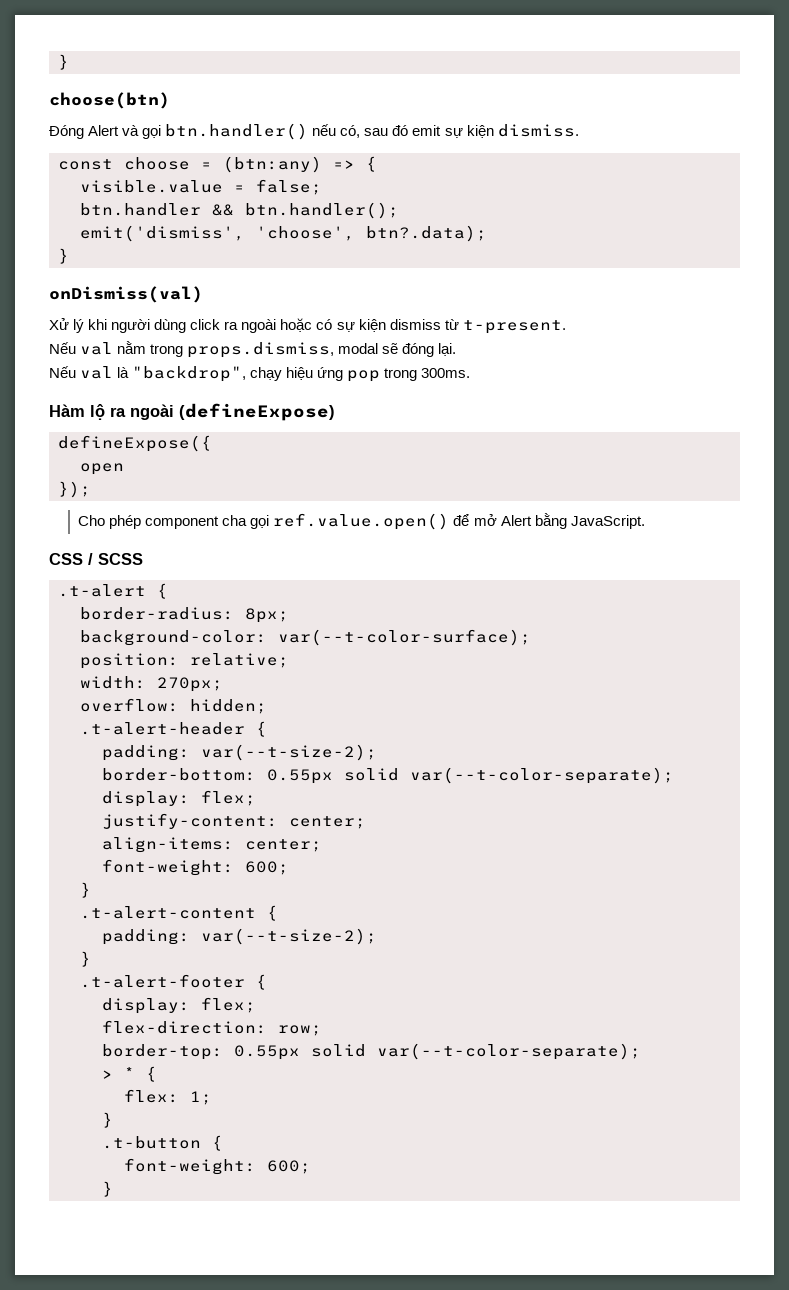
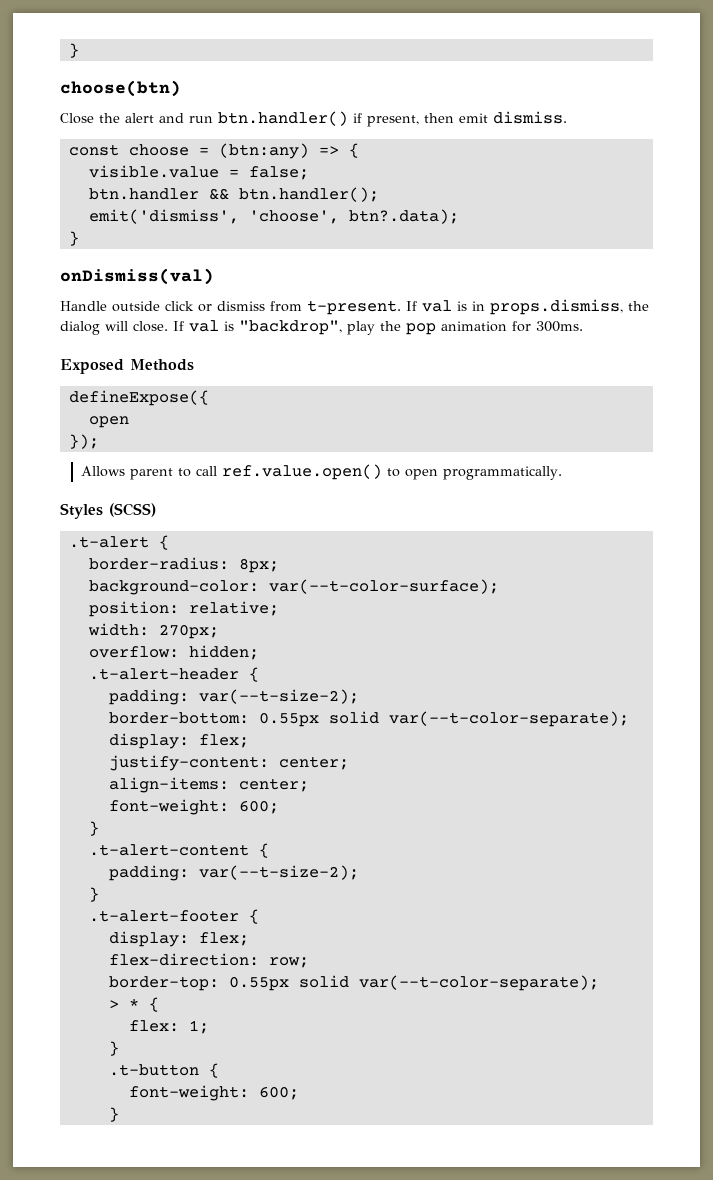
- Đóng Alert và gọi btn.handler() nếu có, sau đó emit sự kiện dismiss.
+ Close the alert and run btn.handler() if present, then emit dismiss.
- Xử lý khi người dùng click ra ngoài hoặc có sự kiện dismiss từ t-present.
- Nếu val nằm trong props.dismiss, modal sẽ đóng lại.
- Nếu val là "backdrop", chạy hiệu ứng pop trong 300ms.
- Hàm lộ ra ngoài (defineExpose)
+ Handle outside click or dismiss from t-present. If val is in props.dismiss, the dialog will close. If val is "backdrop", play the pop animation for 300ms.
+ Exposed Methods
  defineExpose({
  open
  });
- Cho phép component cha gọi ref.value.open() để mở Alert bằng JavaScript.
- CSS / SCSS
+ Allows parent to call ref.value.open() to open programmatically.
+ Styles (SCSS)

